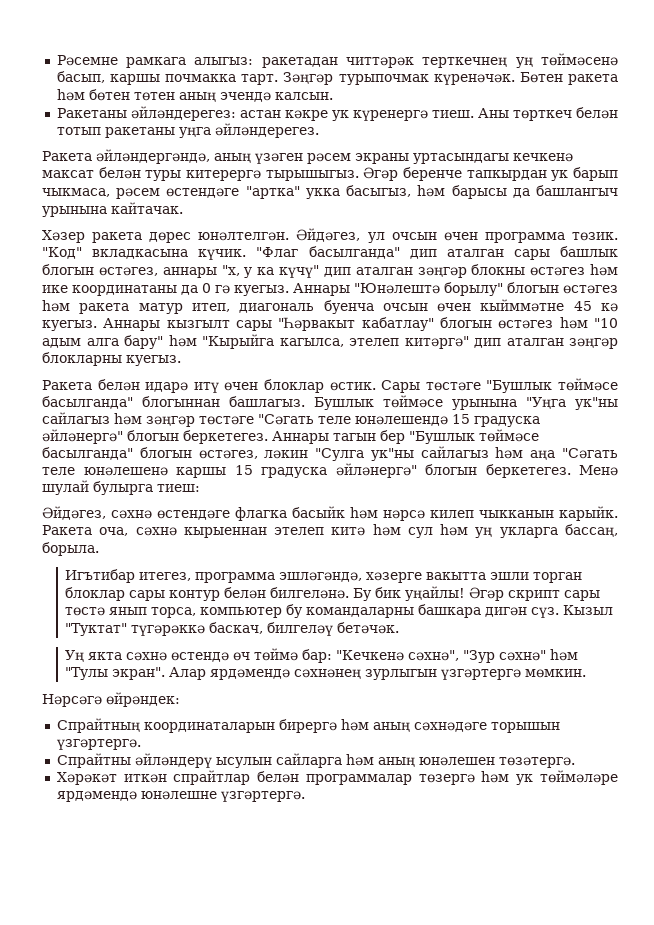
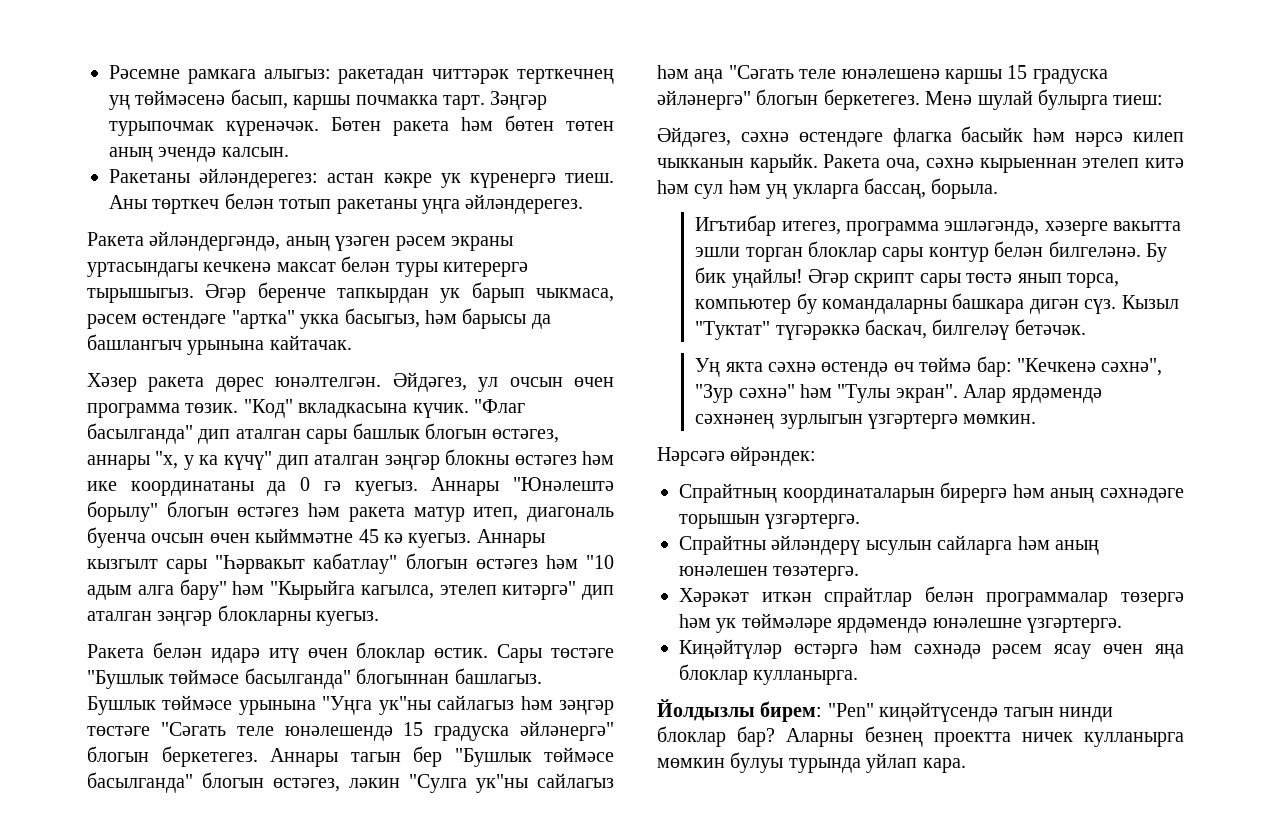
+ Киңәйтүләр өстәргә һәм сәхнәдә рәсем ясау өчен яңа блоклар кулланырга.
+ Йолдызлы бирем: "Pen" киңәйтүсендә тагын нинди блоклар бар? Аларны безнең проектта ничек кулланырга мөмкин булуы турында уйлап кара.

